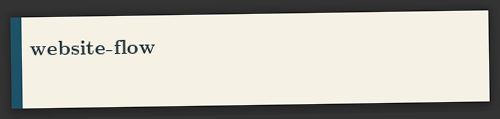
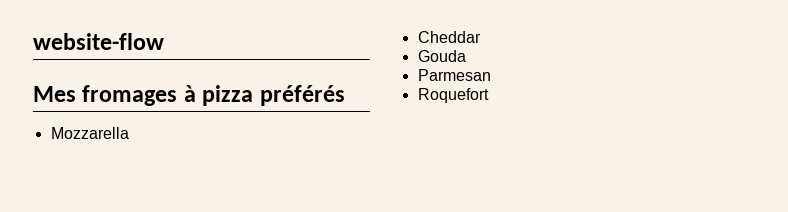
+ Mes fromages à pizza préférés
+ Mozzarella
+ Cheddar
+ Gouda
+ Parmesan
+ Roquefort

